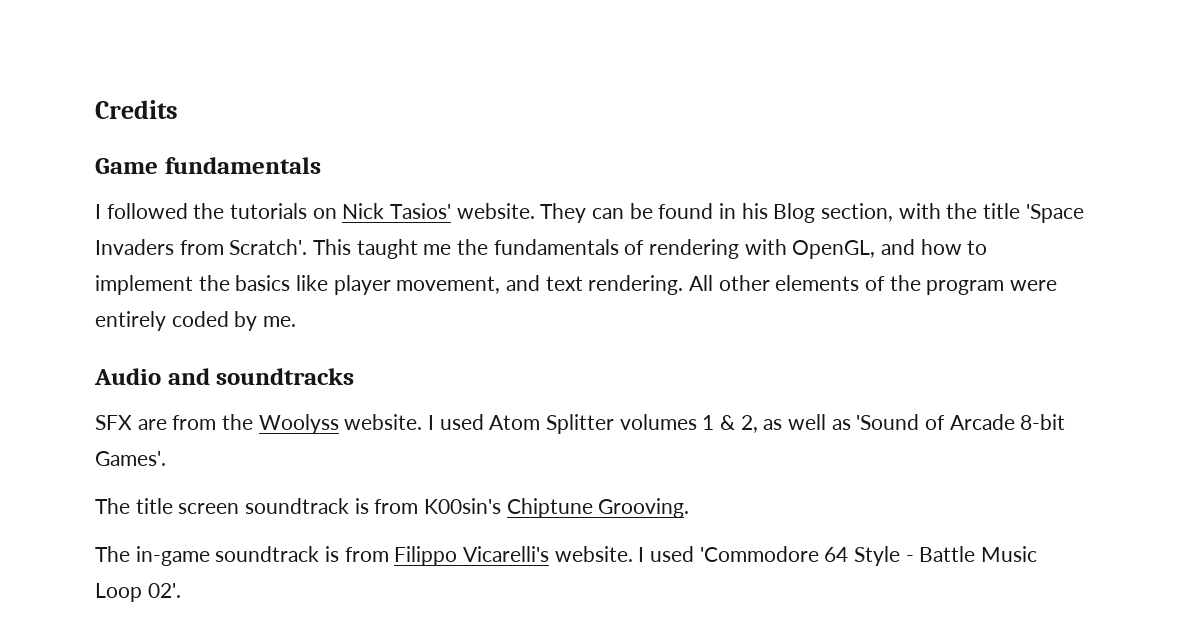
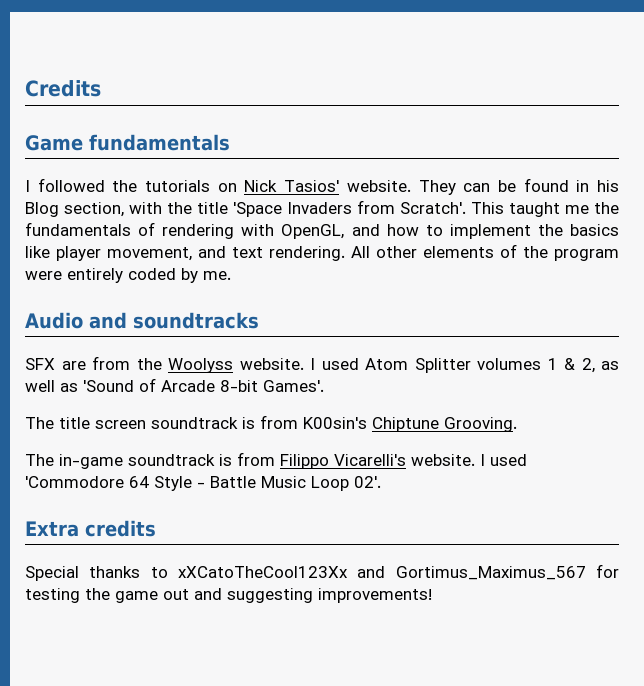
+ Extra credits
+ Special thanks to xXCatoTheCool123Xx and Gortimus_Maximus_567 for testing the game out and suggesting improvements!

